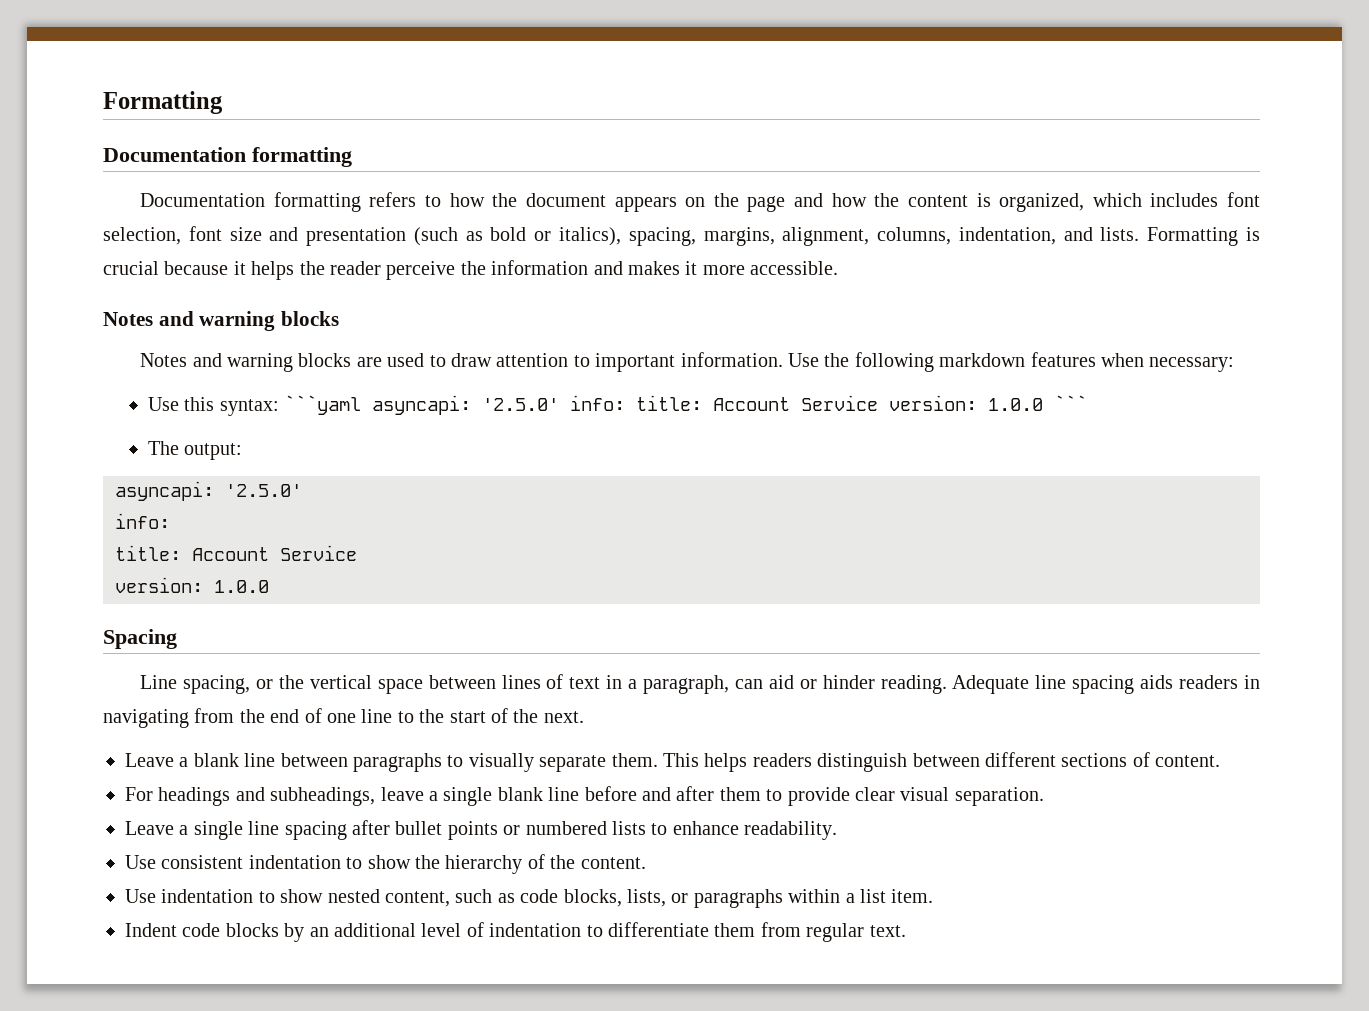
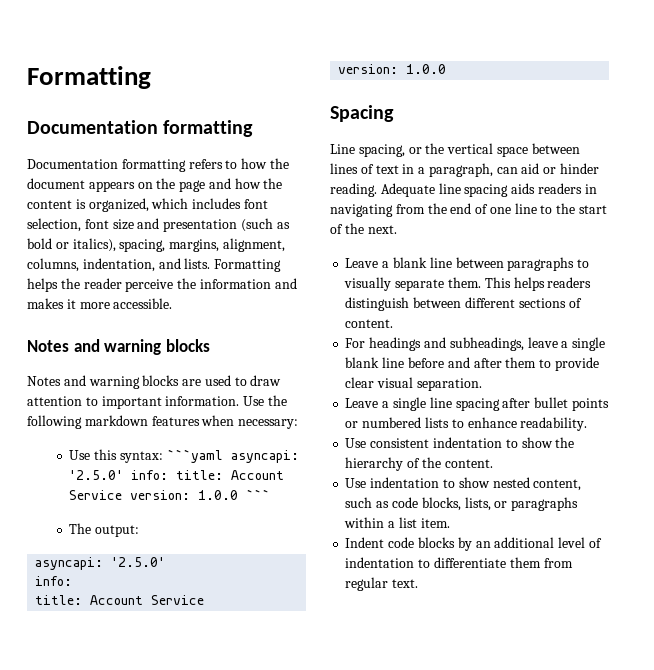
- Formatting is crucial because it helps the reader perceive the information and makes it more accessible.
+ Formatting helps the reader perceive the information and makes it more accessible.

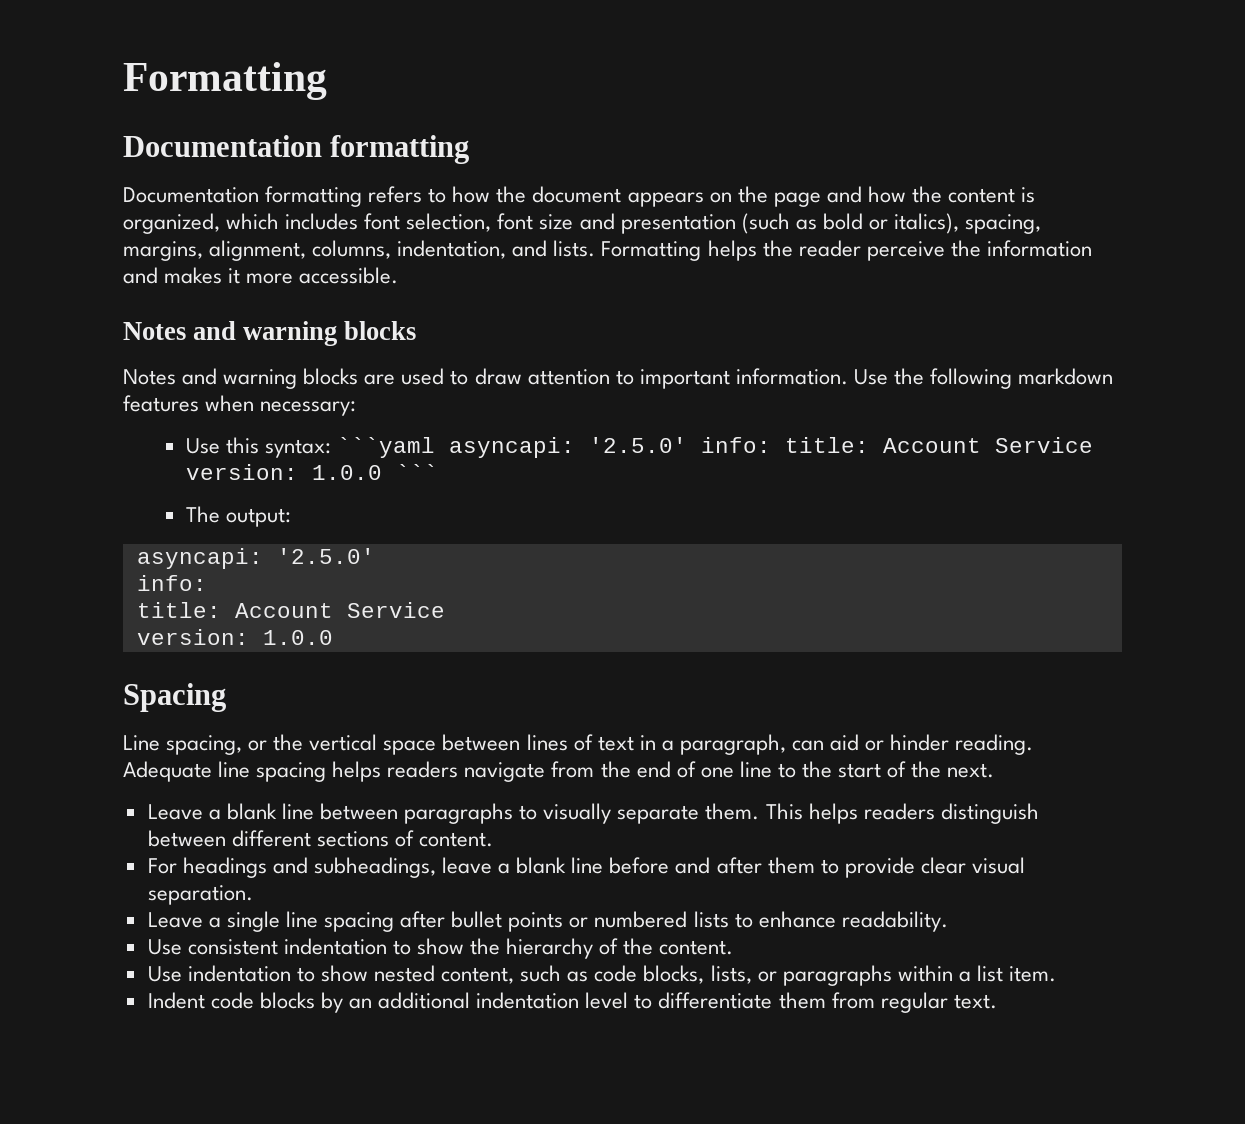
- Adequate line spacing aids readers in navigating from the end of one line to the start of the next.
+ Adequate line spacing helps readers navigate from the end of one line to the start of the next.
- For headings and subheadings, leave a single blank line before and after them to provide clear visual separation.
+ For headings and subheadings, leave a blank line before and after them to provide clear visual separation.
- Indent code blocks by an additional level of indentation to differentiate them from regular text.
+ Indent code blocks by an additional indentation level to differentiate them from regular text.

